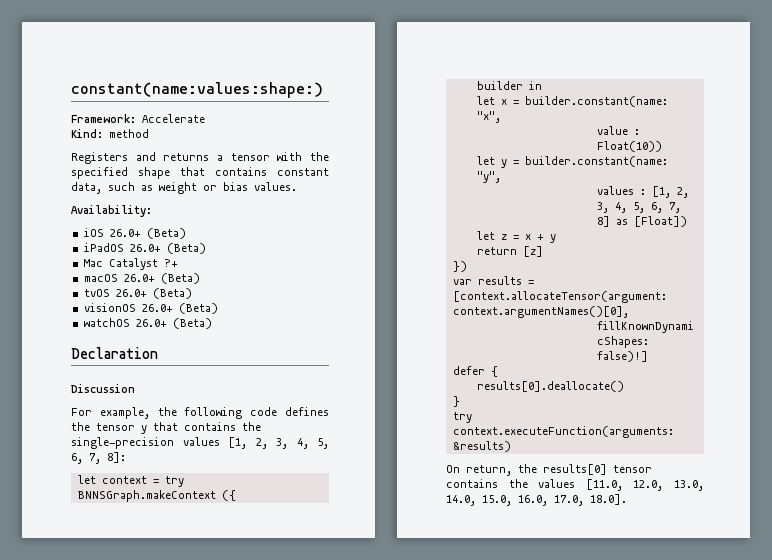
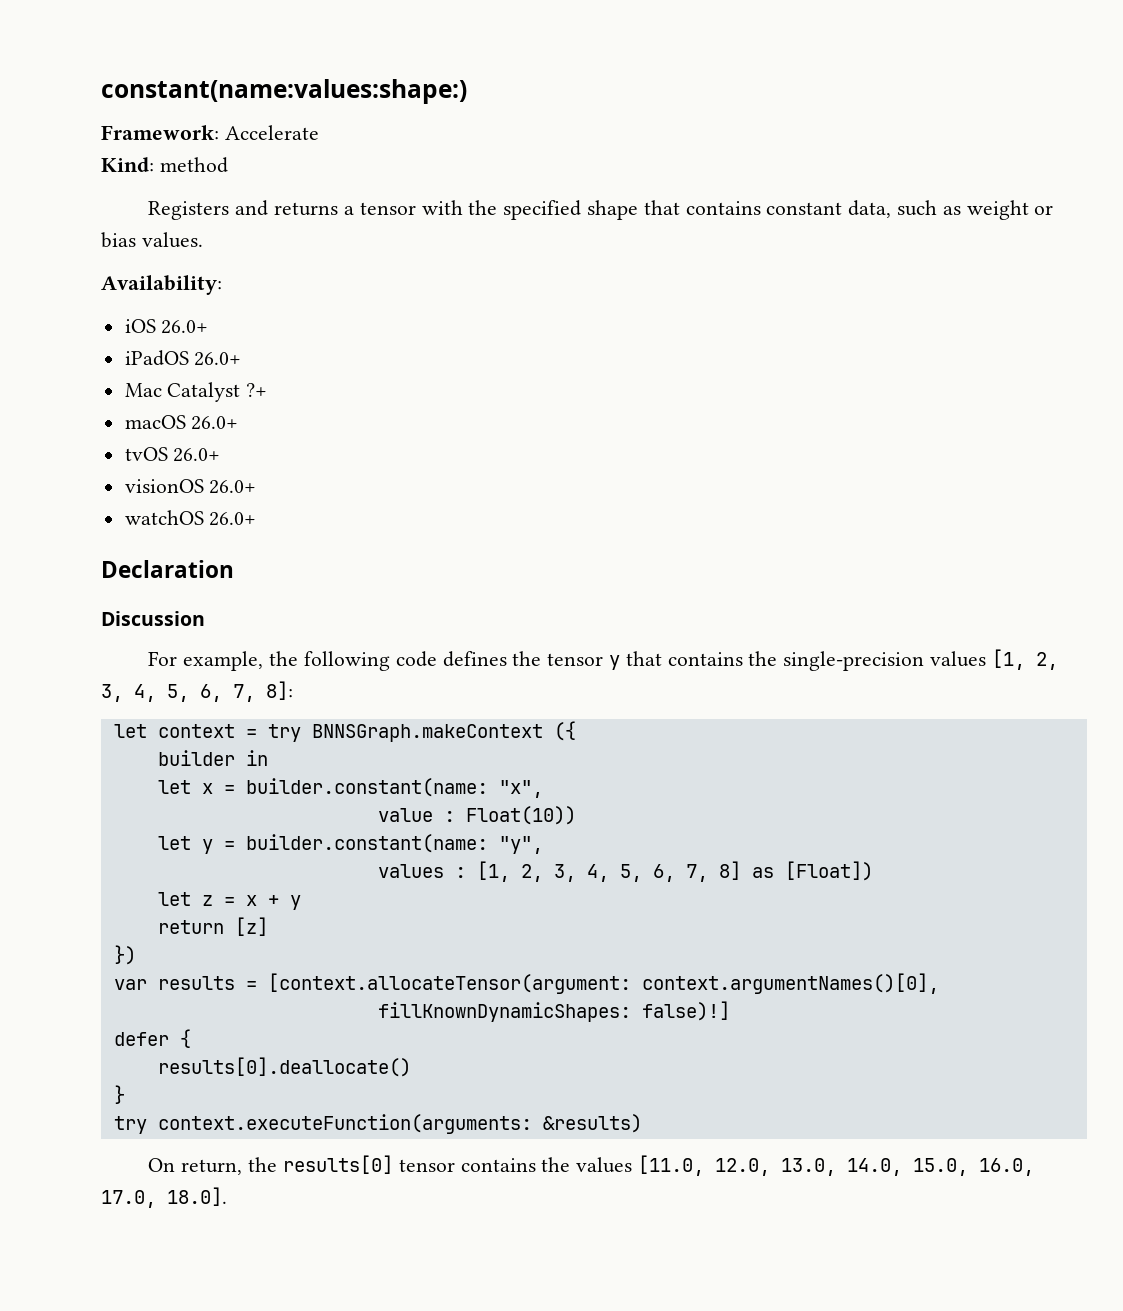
- iOS 26.0+ (Beta)
+ iOS 26.0+
- iPadOS 26.0+ (Beta)
+ iPadOS 26.0+
- macOS 26.0+ (Beta)
+ macOS 26.0+
- tvOS 26.0+ (Beta)
+ tvOS 26.0+
- visionOS 26.0+ (Beta)
+ visionOS 26.0+
- watchOS 26.0+ (Beta)
+ watchOS 26.0+

